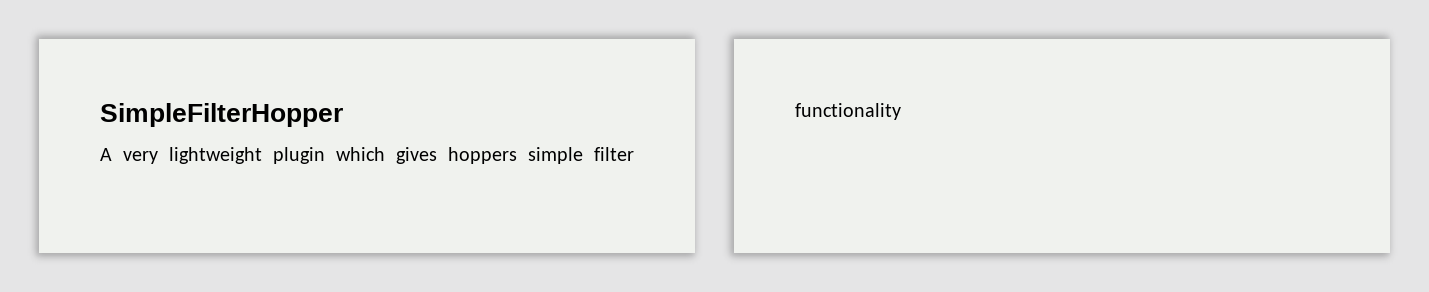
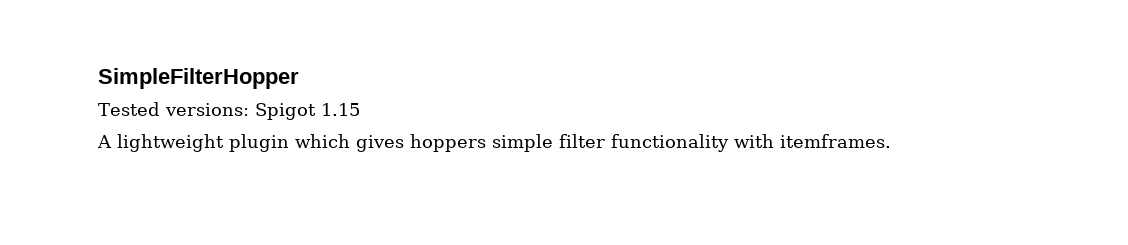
+ Tested versions: Spigot 1.15
- A very lightweight plugin which gives hoppers simple filter functionality
+ A lightweight plugin which gives hoppers simple filter functionality with itemframes.

